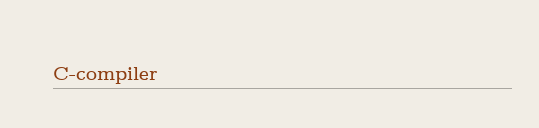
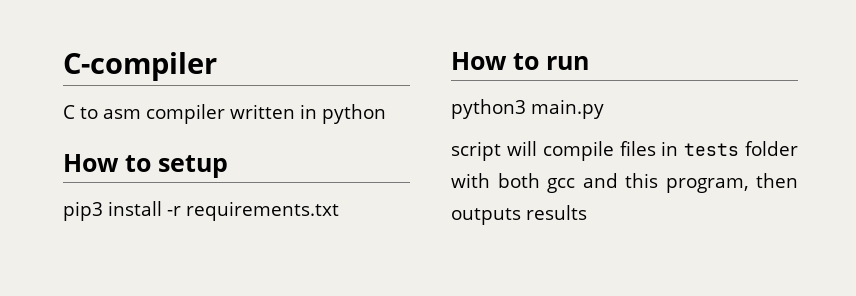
+ C to asm compiler written in python
+ How to setup
+ pip3 install -r requirements.txt
+ How to run
+ python3 main.py
+ script will compile files in tests folder with both gcc and this program, then outputs results

